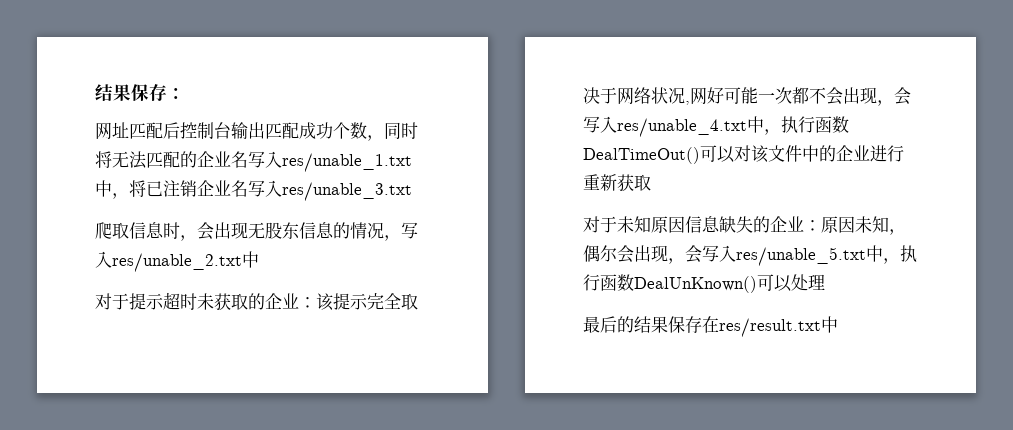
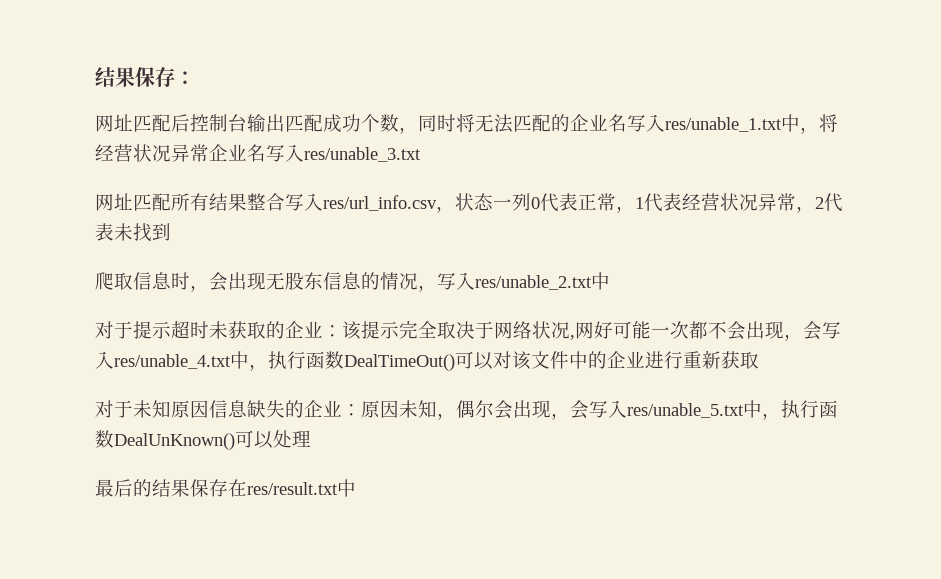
- 网址匹配后控制台输出匹配成功个数，同时将无法匹配的企业名写入res/unable_1.txt中，将已注销企业名写入res/unable_3.txt
+ 网址匹配后控制台输出匹配成功个数，同时将无法匹配的企业名写入res/unable_1.txt中，将经营状况异常企业名写入res/unable_3.txt
+ 网址匹配所有结果整合写入res/url_info.csv，状态一列0代表正常，1代表经营状况异常，2代表未找到

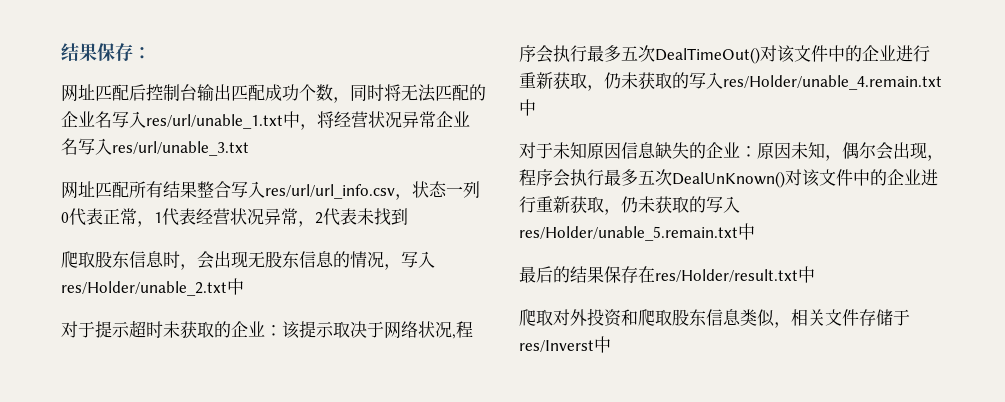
- 网址匹配后控制台输出匹配成功个数，同时将无法匹配的企业名写入res/unable_1.txt中，将经营状况异常企业名写入res/unable_3.txt
+ 网址匹配后控制台输出匹配成功个数，同时将无法匹配的企业名写入res/url/unable_1.txt中，将经营状况异常企业名写入res/url/unable_3.txt
- 网址匹配所有结果整合写入res/url_info.csv，状态一列0代表正常，1代表经营状况异常，2代表未找到
+ 网址匹配所有结果整合写入res/url/url_info.csv，状态一列0代表正常，1代表经营状况异常，2代表未找到
- 爬取信息时，会出现无股东信息的情况，写入res/unable_2.txt中
+ 爬取股东信息时，会出现无股东信息的情况，写入res/Holder/unable_2.txt中
- 对于提示超时未获取的企业：该提示完全取决于网络状况,网好可能一次都不会出现，会写入res/unable_4.txt中，执行函数DealTimeOut()可以对该文件中的企业进行重新获取
+ 对于提示超时未获取的企业：该提示取决于网络状况,程序会执行最多五次DealTimeOut()对该文件中的企业进行重新获取，仍未获取的写入res/Holder/unable_4.remain.txt中
- 对于未知原因信息缺失的企业：原因未知，偶尔会出现，会写入res/unable_5.txt中，执行函数DealUnKnown()可以处理
+ 对于未知原因信息缺失的企业：原因未知，偶尔会出现，程序会执行最多五次DealUnKnown()对该文件中的企业进行重新获取，仍未获取的写入res/Holder/unable_5.remain.txt中
- 最后的结果保存在res/result.txt中
+ 最后的结果保存在res/Holder/result.txt中
+ 爬取对外投资和爬取股东信息类似，相关文件存储于res/Inverst中

